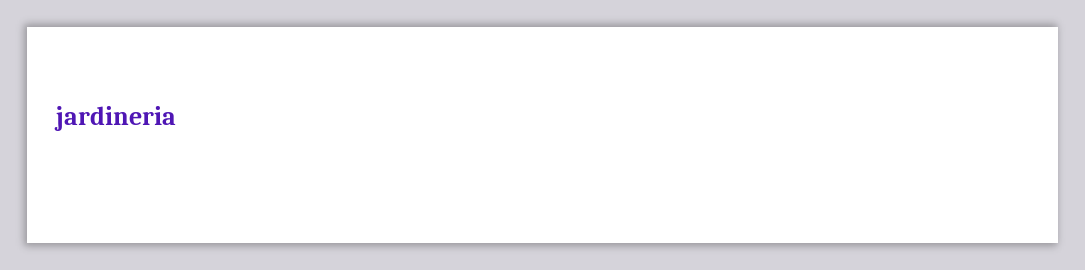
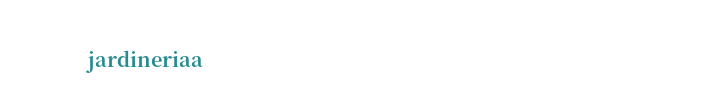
- jardineria
+ jardineriaa

